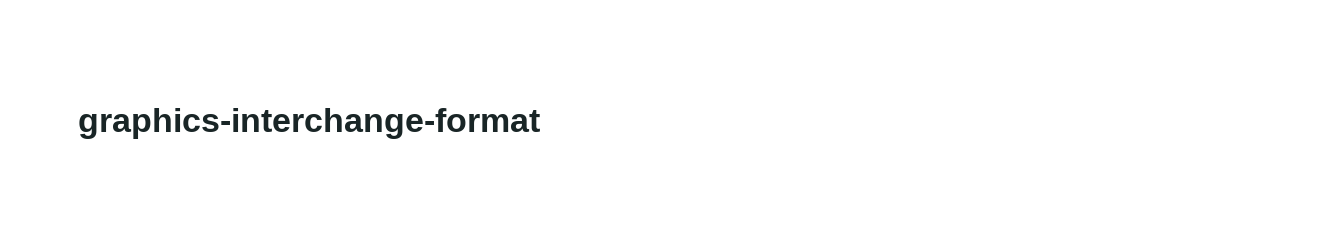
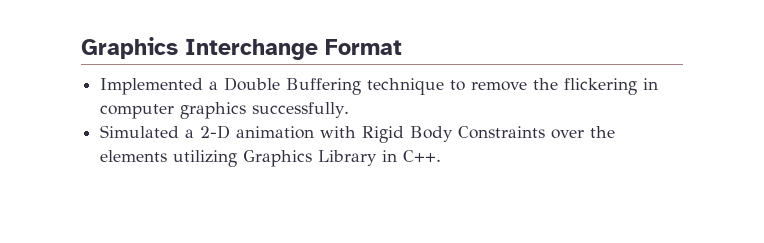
- graphics-interchange-format
+ Graphics Interchange Format
+ Implemented a Double Buffering technique to remove the flickering in computer graphics successfully.
+ Simulated a 2-D animation with Rigid Body Constraints over the elements utilizing Graphics Library in C++.

